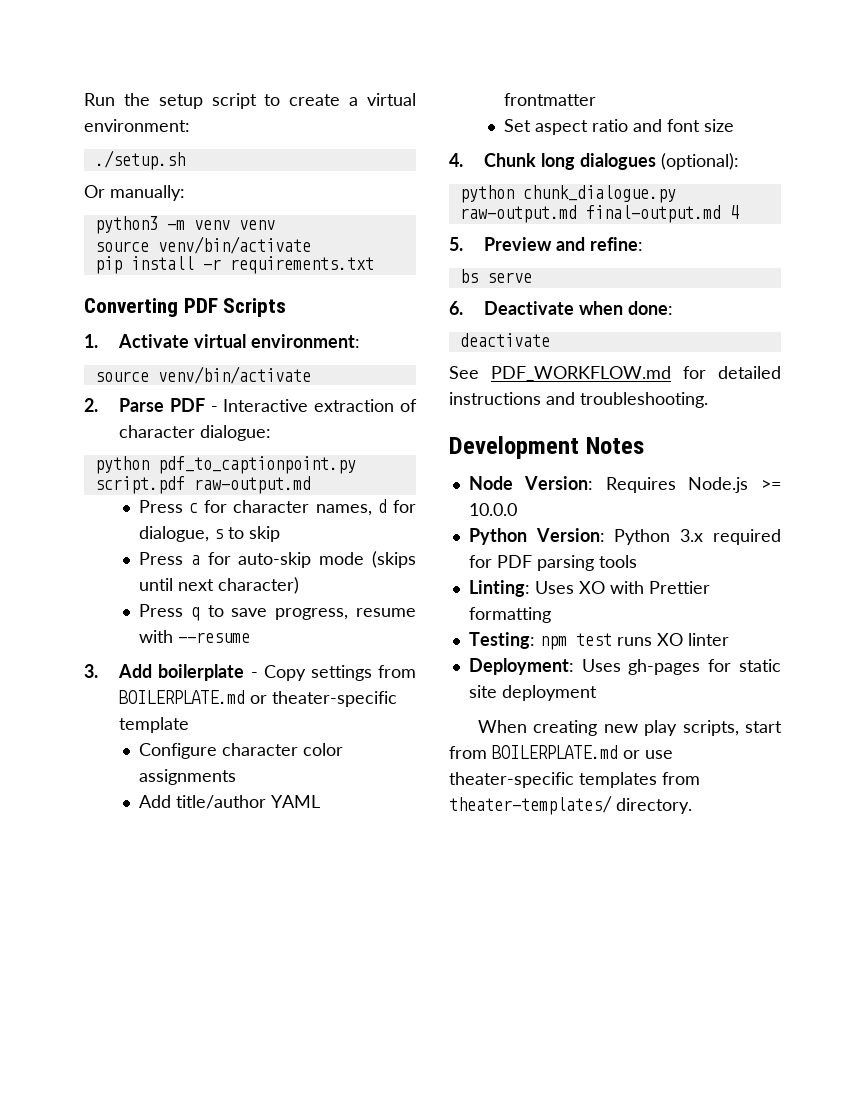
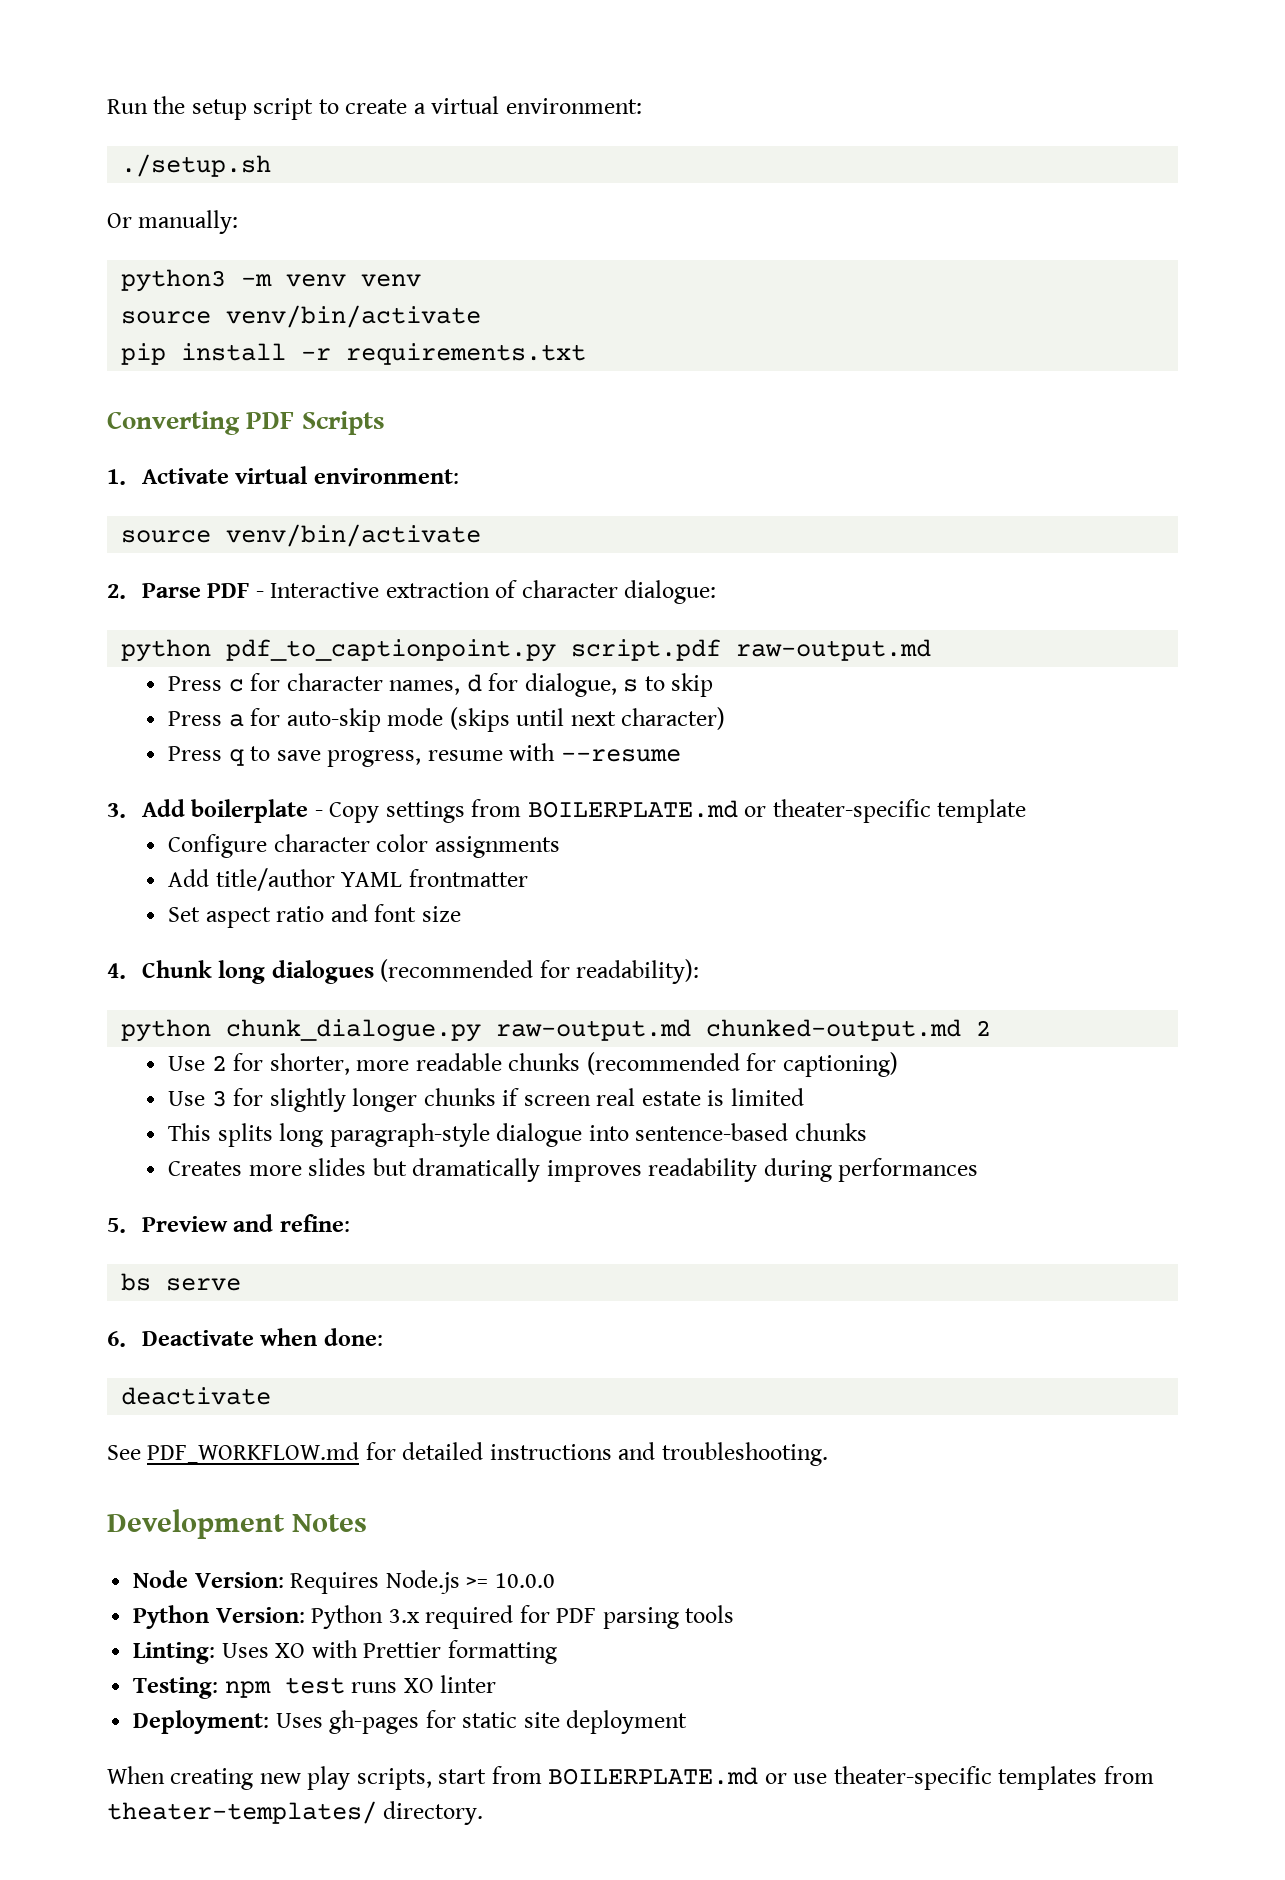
- 4. Chunk long dialogues (optional):
+ 4. Chunk long dialogues (recommended for readability):
- python chunk_dialogue.py raw-output.md final-output.md 4
+ python chunk_dialogue.py raw-output.md chunked-output.md 2
+ Use 2 for shorter, more readable chunks (recommended for captioning)
+ Use 3 for slightly longer chunks if screen real estate is limited
+ This splits long paragraph-style dialogue into sentence-based chunks
+ Creates more slides but dramatically improves readability during performances

